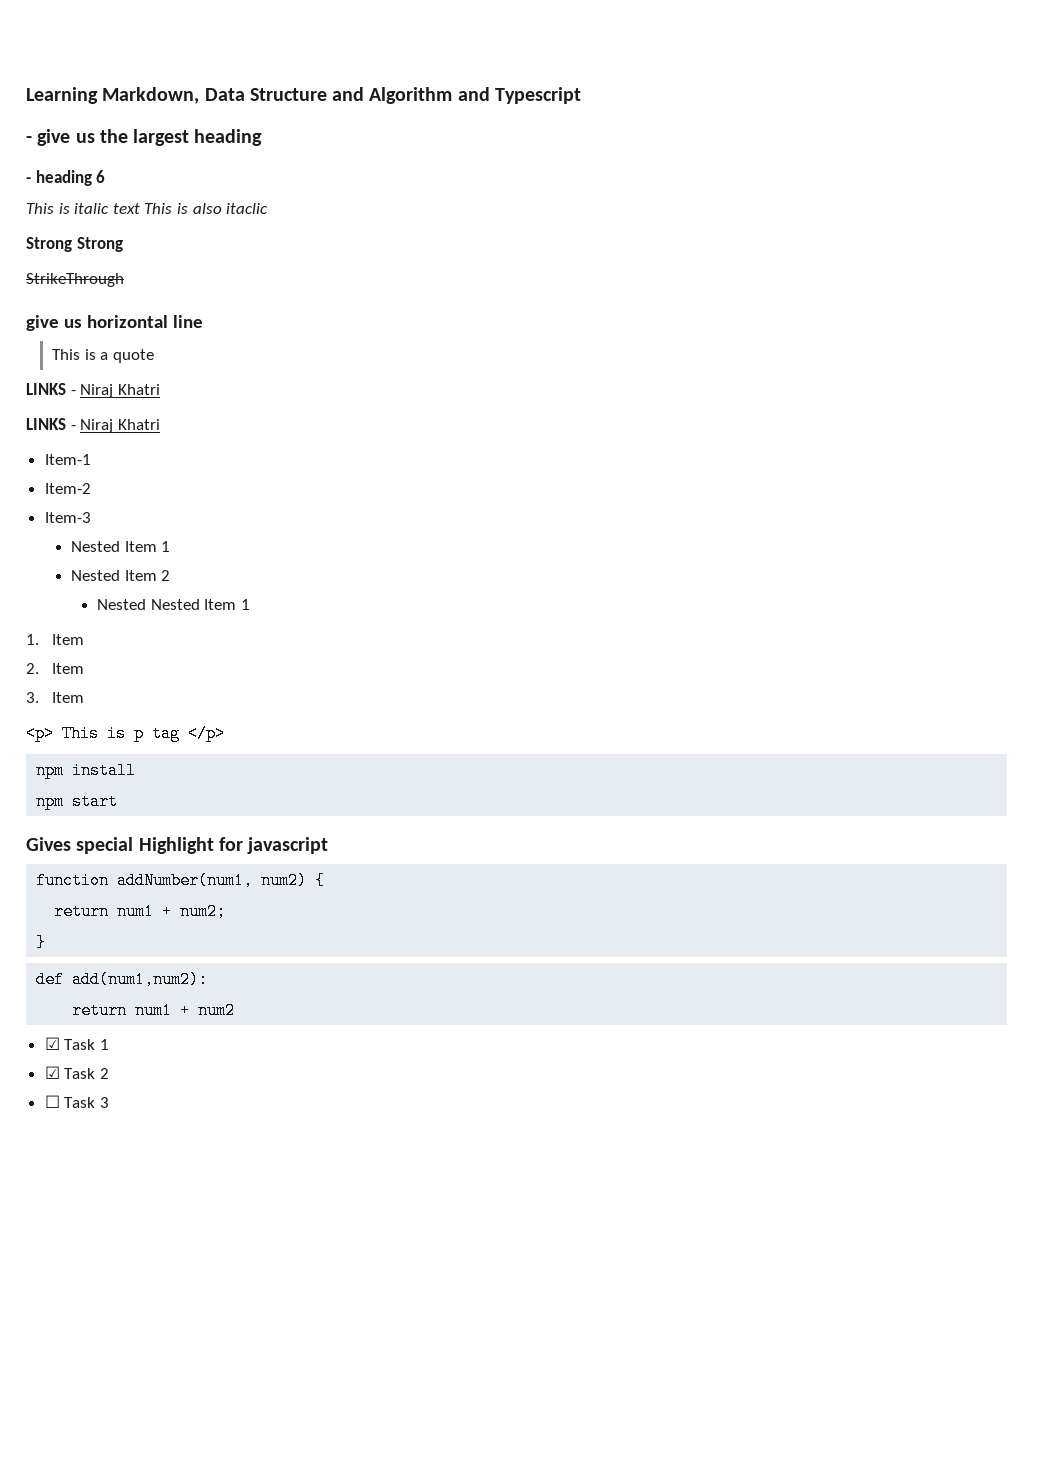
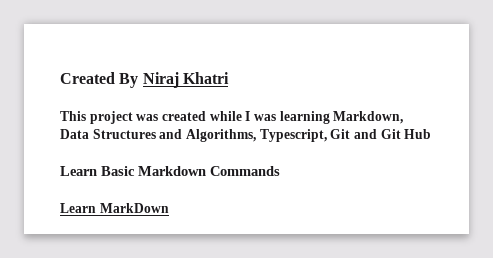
- Learning Markdown, Data Structure and Algorithm and Typescript
- - give us the largest heading
- - heading 6
- This is italic text This is also itaclic
- Strong Strong
- StrikeThrough
- give us horizontal line
- This is a quote
- LINKS - Niraj Khatri
- LINKS - Niraj Khatri
- Item-1
- Item-2
- Item-3
- Nested Item 1
- Nested Item 2
- Nested Nested Item 1
- 1. Item
- 2. Item
- 3. Item
- <p> This is p tag </p>
- npm install
- npm start
- Gives special Highlight for javascript
- function addNumber(num1, num2) {
- return num1 + num2;
- }
- def add(num1,num2):
- return num1 + num2
- ☑ Task 1
- ☑ Task 2
- ☐ Task 3
+ Created By Niraj Khatri
+ This project was created while I was learning Markdown, Data Structures and Algorithms, Typescript, Git and Git Hub
+ Learn Basic Markdown Commands
+ Learn MarkDown

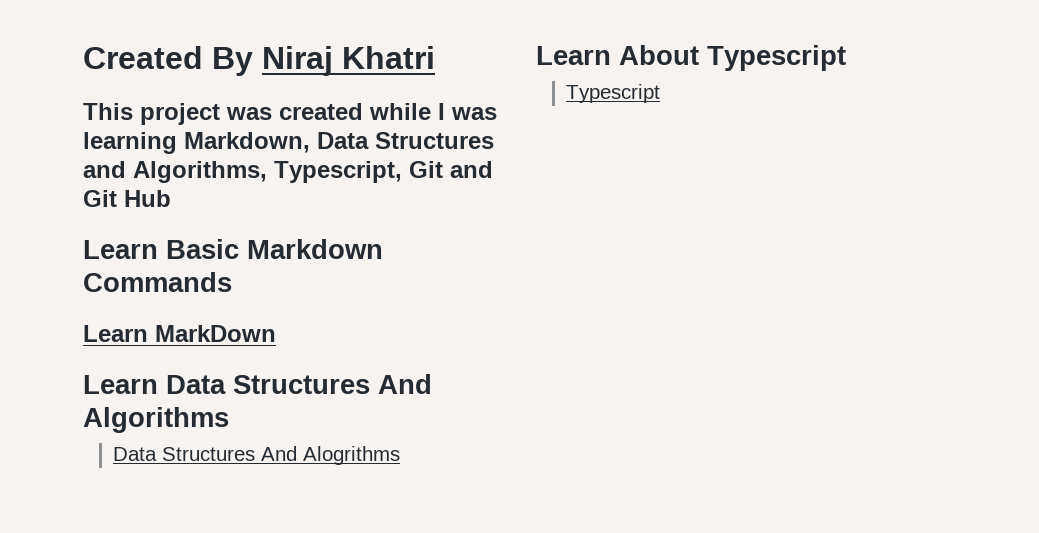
+ Learn Data Structures And Algorithms
+ Data Structures And Alogrithms
+ Learn About Typescript
+ Typescript

